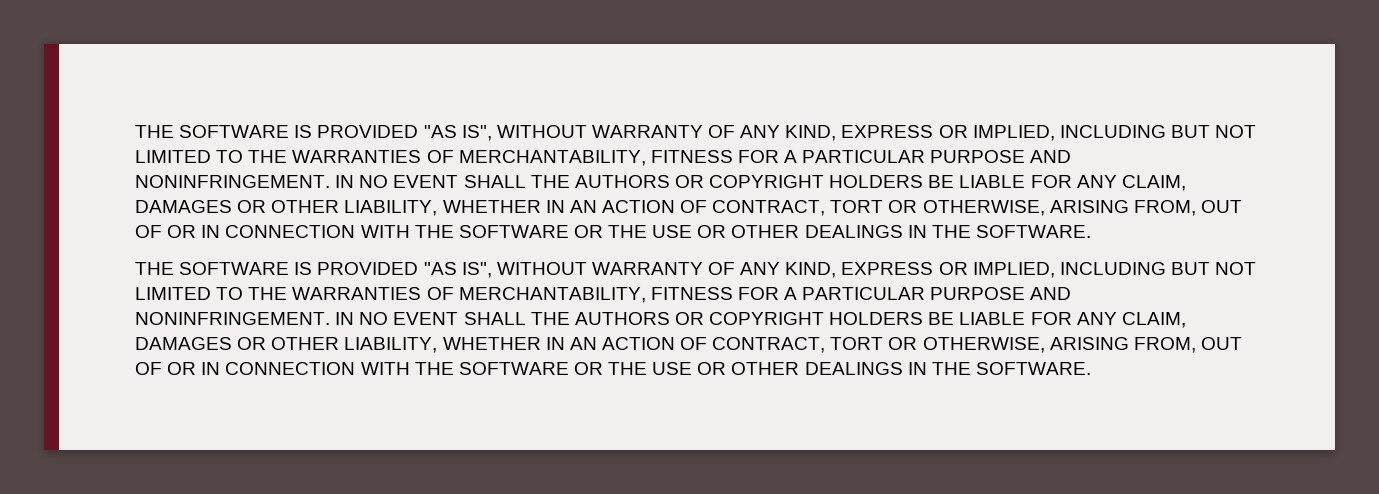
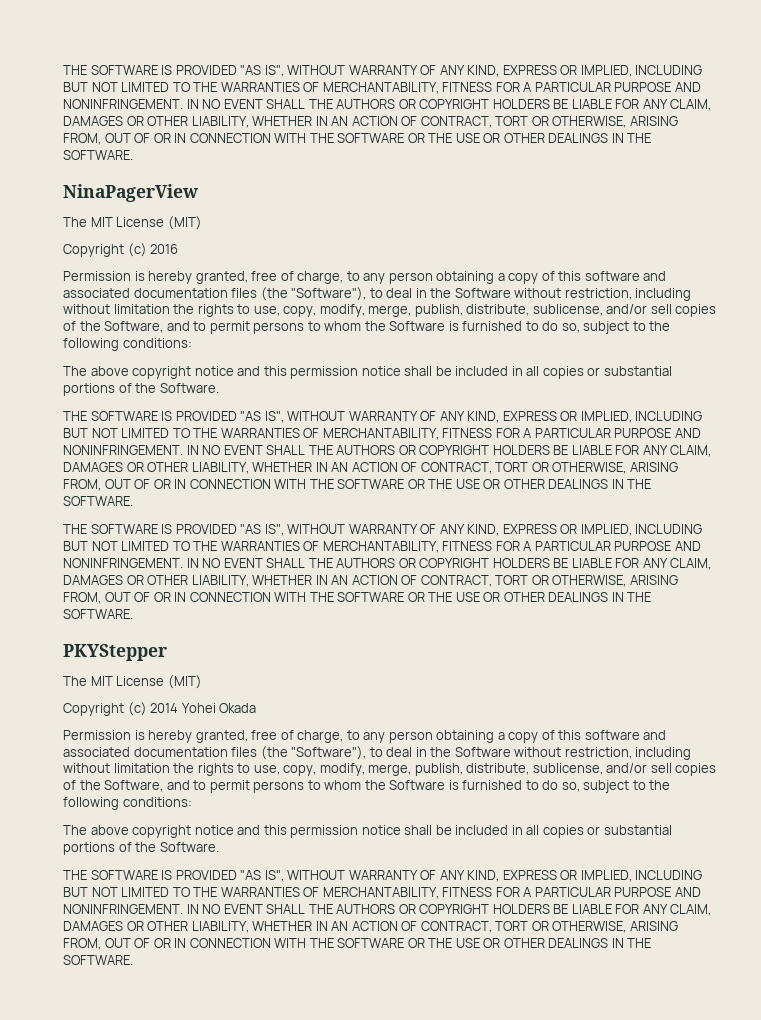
+ NinaPagerView
+ The MIT License (MIT)
+ Copyright (c) 2016
+ Permission is hereby granted, free of charge, to any person obtaining a copy of this software and associated documentation files (the "Software"), to deal in the Software without restriction, including without limitation the rights to use, copy, modify, merge, publish, distribute, sublicense, and/or sell copies of the Software, and to permit persons to whom the Software is furnished to do so, subject to the following conditions:
+ The above copyright notice and this permission notice shall be included in all copies or substantial portions of the Software.
+ THE SOFTWARE IS PROVIDED "AS IS", WITHOUT WARRANTY OF ANY KIND, EXPRESS OR IMPLIED, INCLUDING BUT NOT LIMITED TO THE WARRANTIES OF MERCHANTABILITY, FITNESS FOR A PARTICULAR PURPOSE AND NONINFRINGEMENT. IN NO EVENT SHALL THE AUTHORS OR COPYRIGHT HOLDERS BE LIABLE FOR ANY CLAIM, DAMAGES OR OTHER LIABILITY, WHETHER IN AN ACTION OF CONTRACT, TORT OR OTHERWISE, ARISING FROM, OUT OF OR IN CONNECTION WITH THE SOFTWARE OR THE USE OR OTHER DEALINGS IN THE SOFTWARE.
+ PKYStepper
+ The MIT License (MIT)
+ Copyright (c) 2014 Yohei Okada
+ Permission is hereby granted, free of charge, to any person obtaining a copy of this software and associated documentation files (the "Software"), to deal in the Software without restriction, including without limitation the rights to use, copy, modify, merge, publish, distribute, sublicense, and/or sell copies of the Software, and to permit persons to whom the Software is furnished to do so, subject to the following conditions:
+ The above copyright notice and this permission notice shall be included in all copies or substantial portions of the Software.
+ THE SOFTWARE IS PROVIDED "AS IS", WITHOUT WARRANTY OF ANY KIND, EXPRESS OR IMPLIED, INCLUDING BUT NOT LIMITED TO THE WARRANTIES OF MERCHANTABILITY, FITNESS FOR A PARTICULAR PURPOSE AND NONINFRINGEMENT. IN NO EVENT SHALL THE AUTHORS OR COPYRIGHT HOLDERS BE LIABLE FOR ANY CLAIM, DAMAGES OR OTHER LIABILITY, WHETHER IN AN ACTION OF CONTRACT, TORT OR OTHERWISE, ARISING FROM, OUT OF OR IN CONNECTION WITH THE SOFTWARE OR THE USE OR OTHER DEALINGS IN THE SOFTWARE.

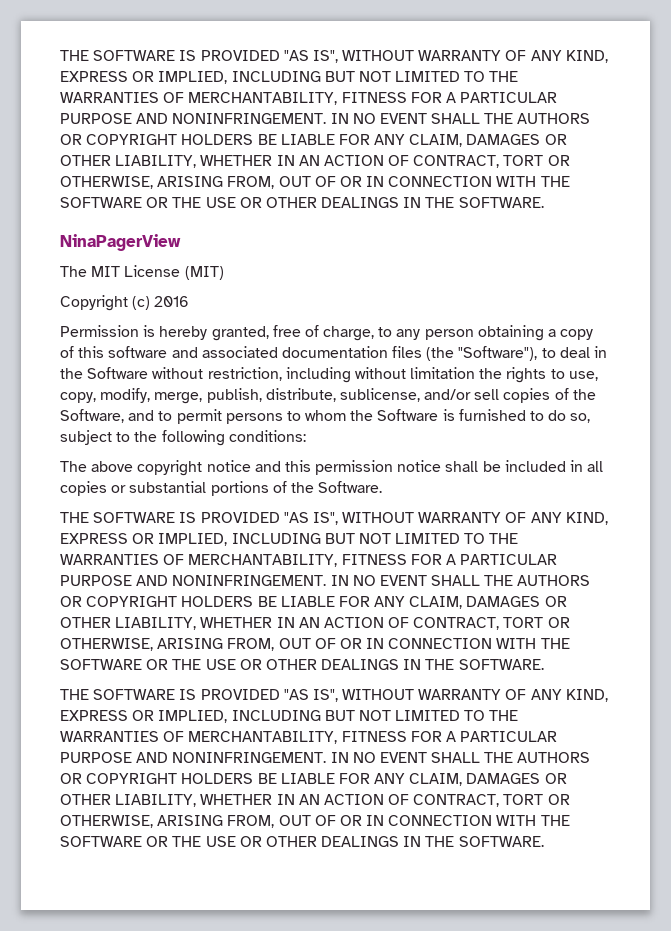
- PKYStepper
- The MIT License (MIT)
- Copyright (c) 2014 Yohei Okada
- Permission is hereby granted, free of charge, to any person obtaining a copy of this software and associated documentation files (the "Software"), to deal in the Software without restriction, including without limitation the rights to use, copy, modify, merge, publish, distribute, sublicense, and/or sell copies of the Software, and to permit persons to whom the Software is furnished to do so, subject to the following conditions:
- The above copyright notice and this permission notice shall be included in all copies or substantial portions of the Software.
- THE SOFTWARE IS PROVIDED "AS IS", WITHOUT WARRANTY OF ANY KIND, EXPRESS OR IMPLIED, INCLUDING BUT NOT LIMITED TO THE WARRANTIES OF MERCHANTABILITY, FITNESS FOR A PARTICULAR PURPOSE AND NONINFRINGEMENT. IN NO EVENT SHALL THE AUTHORS OR COPYRIGHT HOLDERS BE LIABLE FOR ANY CLAIM, DAMAGES OR OTHER LIABILITY, WHETHER IN AN ACTION OF CONTRACT, TORT OR OTHERWISE, ARISING FROM, OUT OF OR IN CONNECTION WITH THE SOFTWARE OR THE USE OR OTHER DEALINGS IN THE SOFTWARE.

